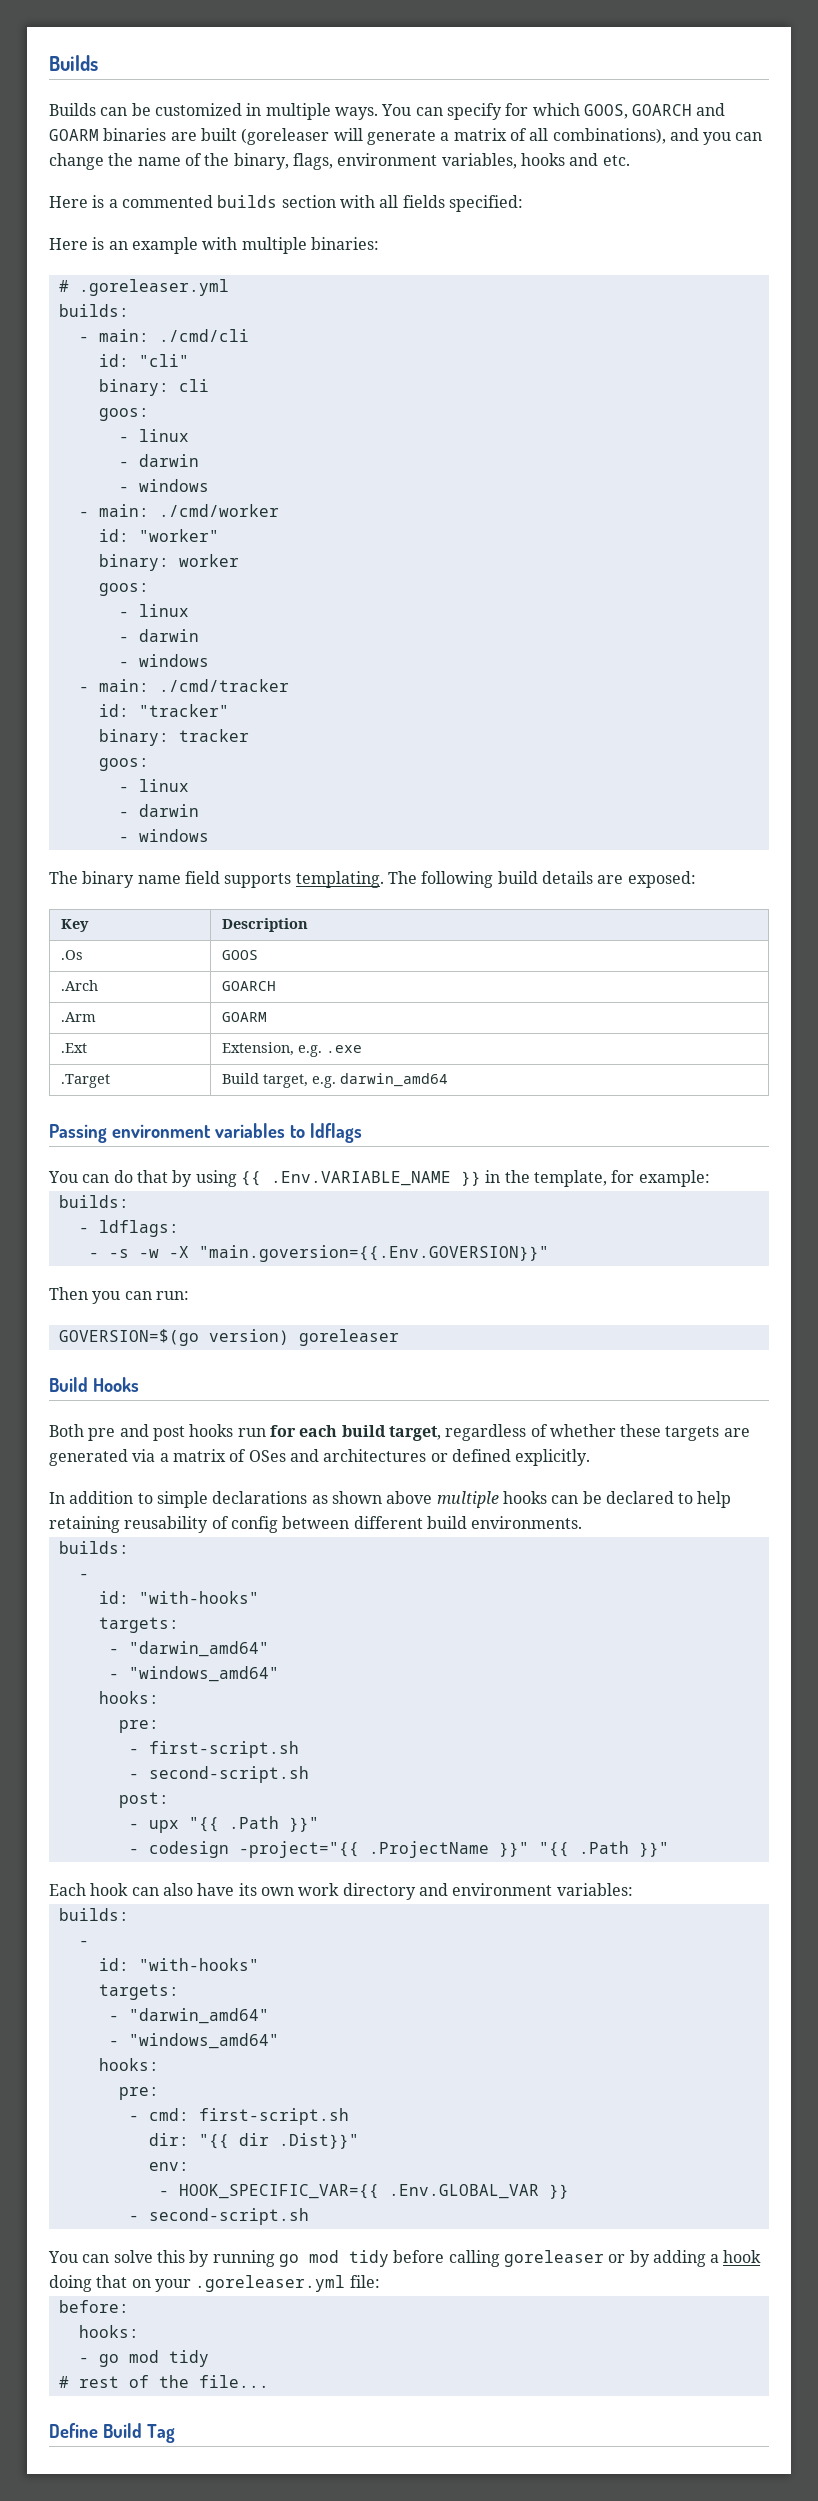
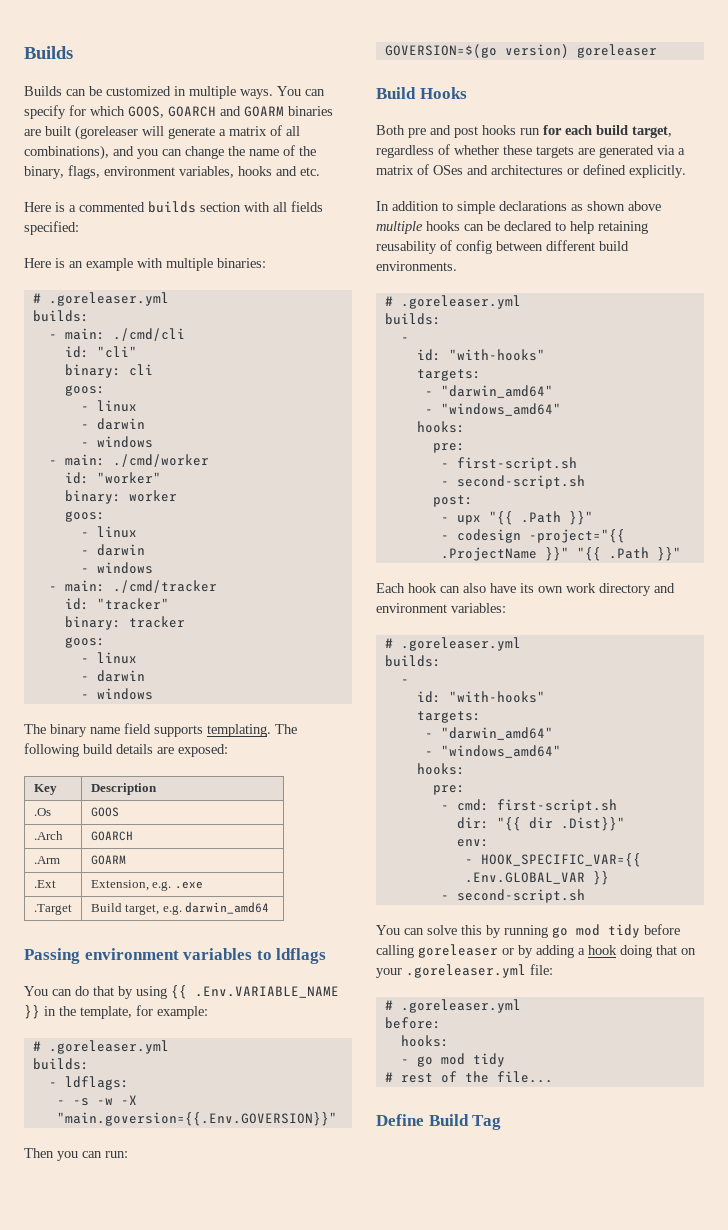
  You can do that by using {{ .Env.VARIABLE_NAME }} in the template, for example:
+ # .goreleaser.yml
  In addition to simple declarations as shown above multiple hooks can be declared to help retaining reusability of config between different build environments.
+ # .goreleaser.yml
  Each hook can also have its own work directory and environment variables:
+ # .goreleaser.yml
  You can solve this by running go mod tidy before calling goreleaser or by adding a hook doing that on your .goreleaser.yml file:
+ # .goreleaser.yml

